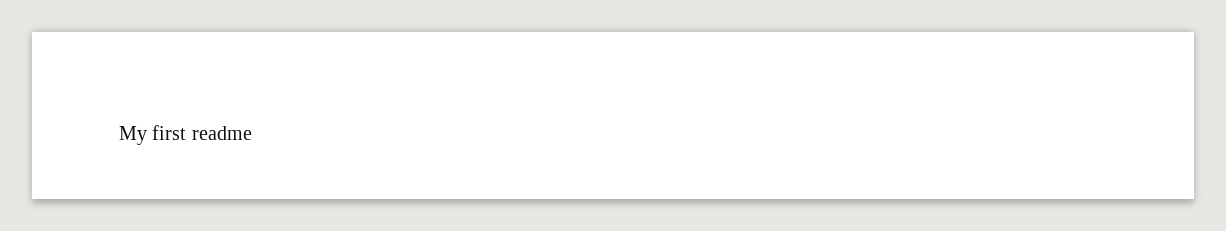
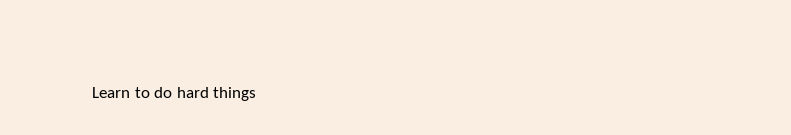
- My first readme
+ Learn to do hard things

